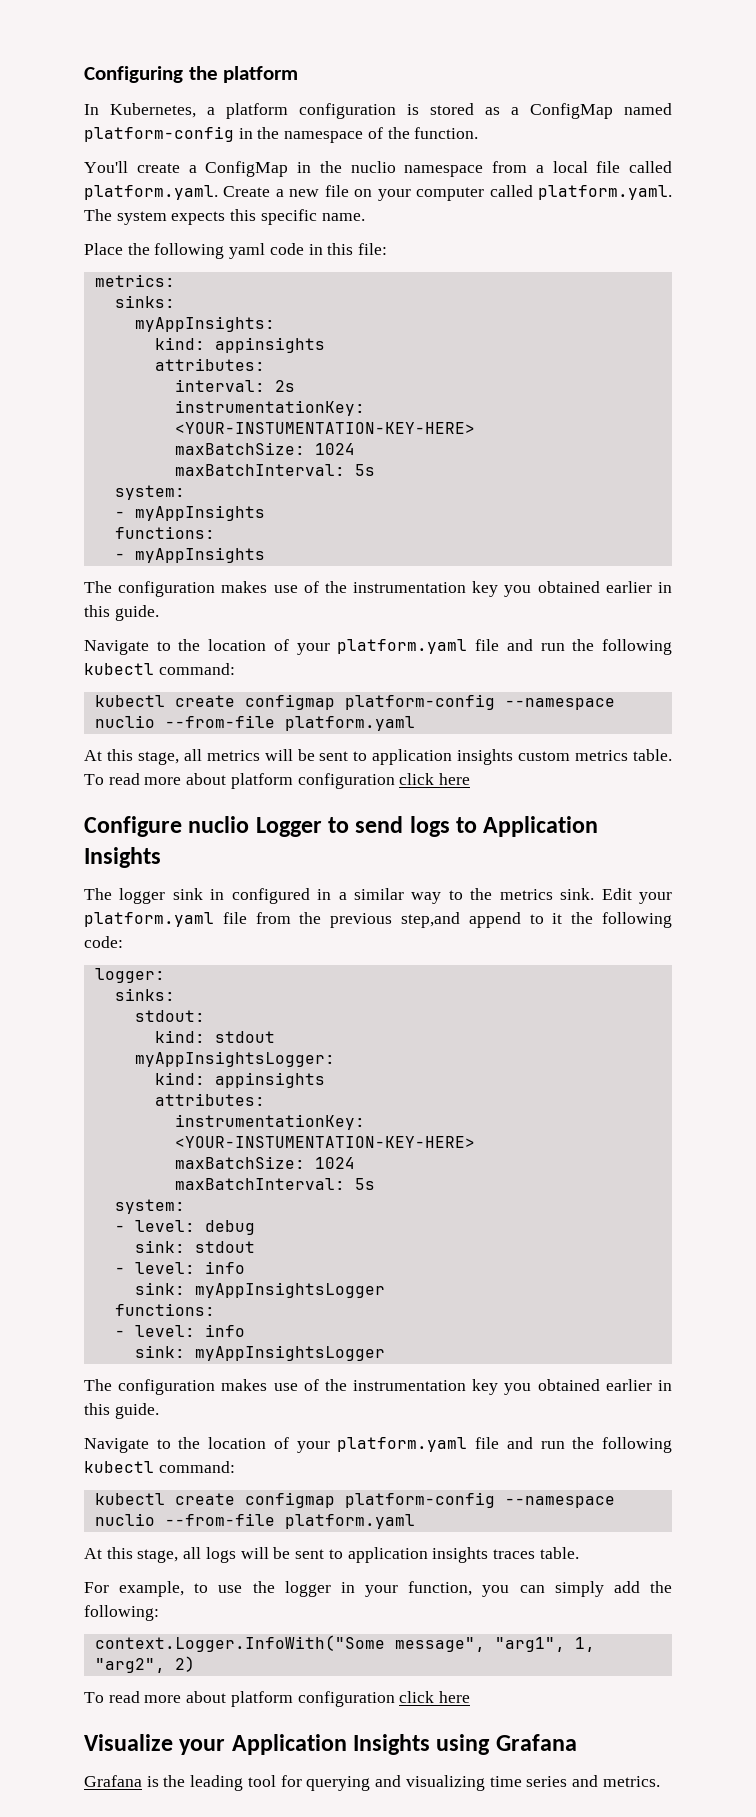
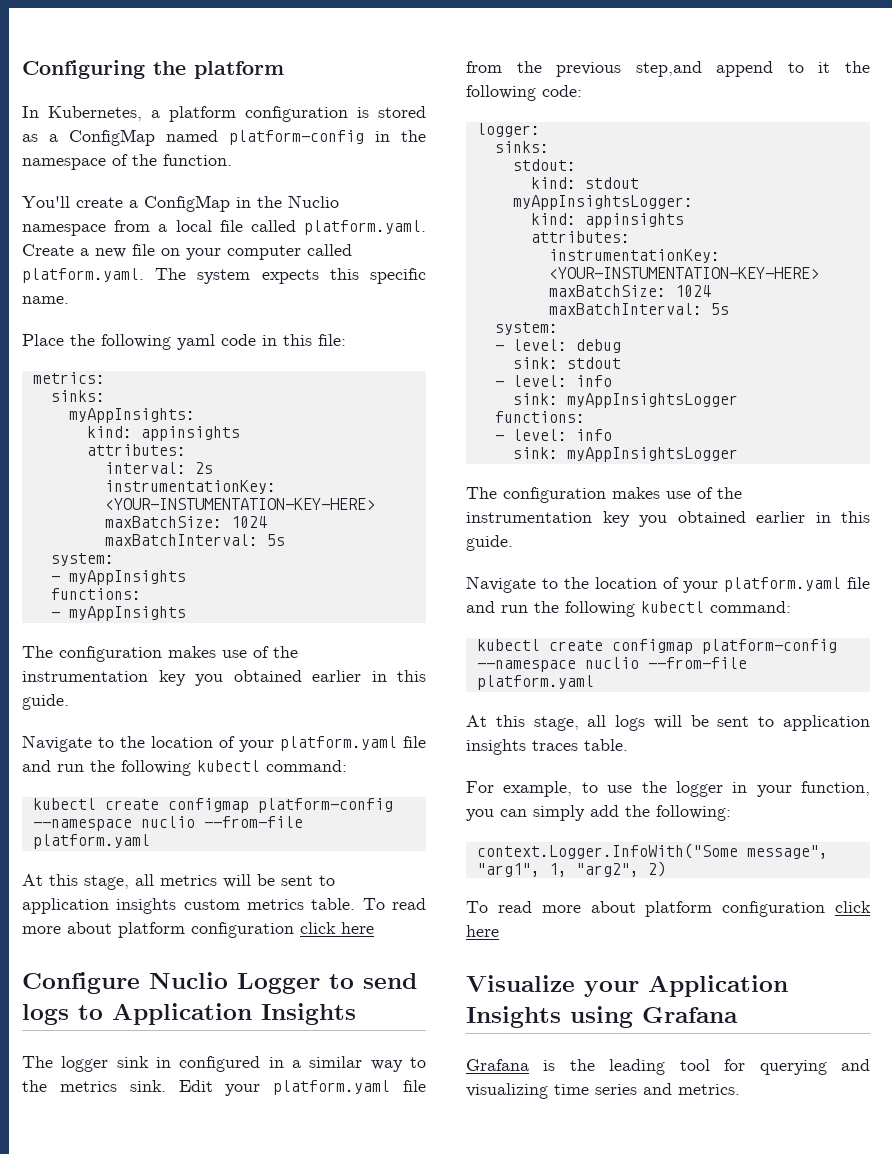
- You'll create a ConfigMap in the nuclio namespace from a local file called platform.yaml. Create a new file on your computer called platform.yaml. The system expects this specific name.
+ You'll create a ConfigMap in the Nuclio namespace from a local file called platform.yaml. Create a new file on your computer called platform.yaml. The system expects this specific name.
- Configure nuclio Logger to send logs to Application Insights
+ Configure Nuclio Logger to send logs to Application Insights

